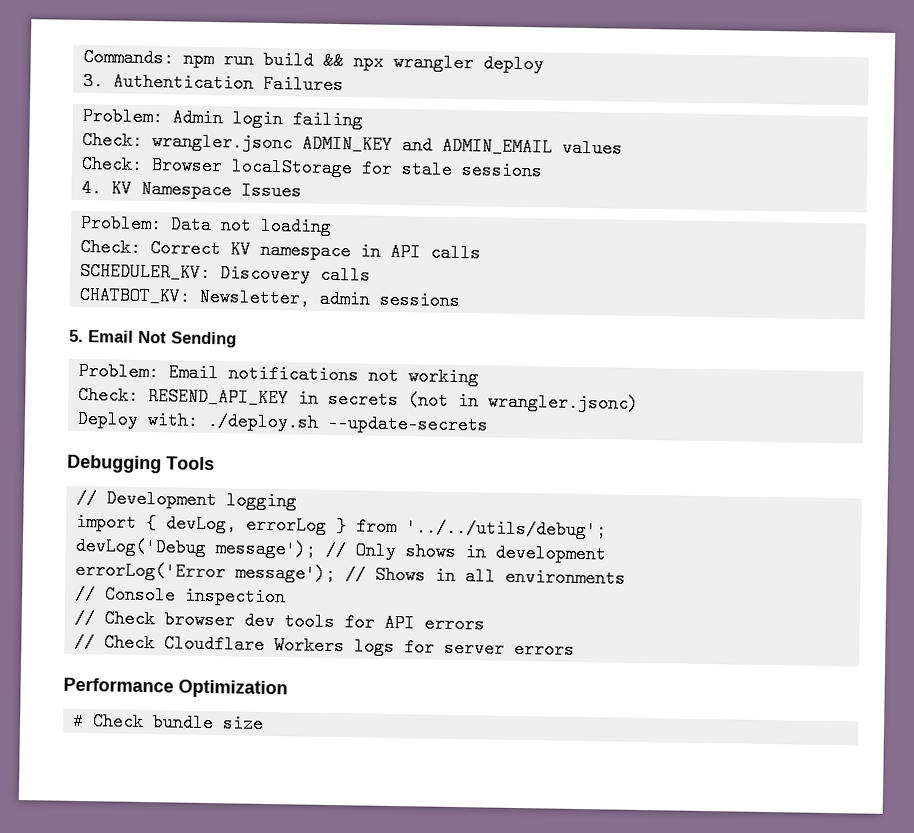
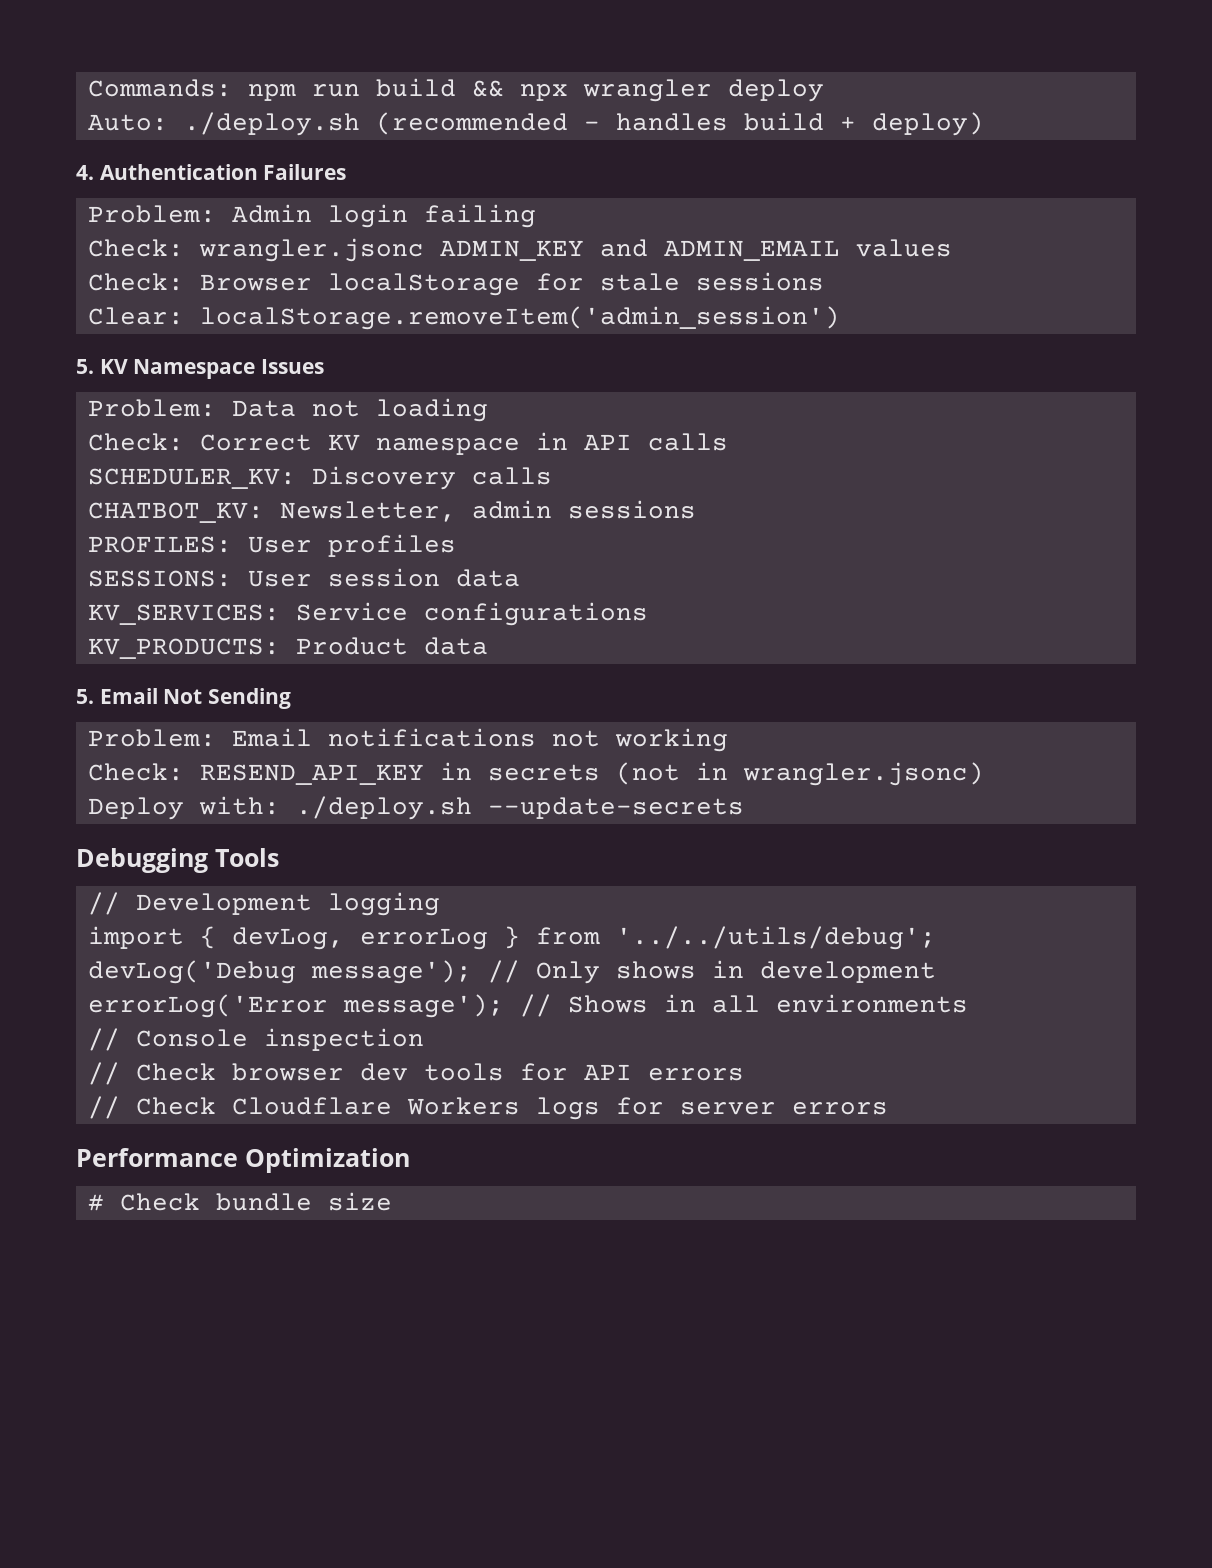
- 3. Authentication Failures
+ Auto: ./deploy.sh (recommended - handles build + deploy)
+ 4. Authentication Failures
- 4. KV Namespace Issues
+ Clear: localStorage.removeItem('admin_session')
+ 5. KV Namespace Issues
+ PROFILES: User profiles
+ SESSIONS: User session data
+ KV_SERVICES: Service configurations
+ KV_PRODUCTS: Product data

